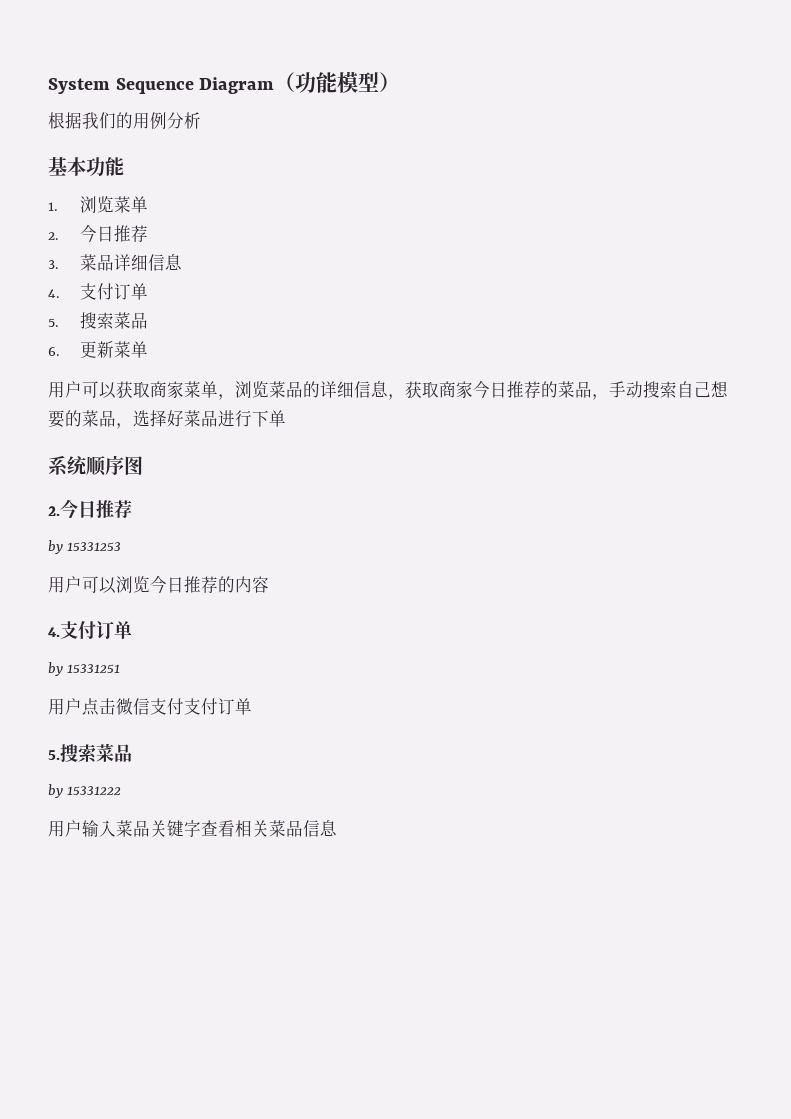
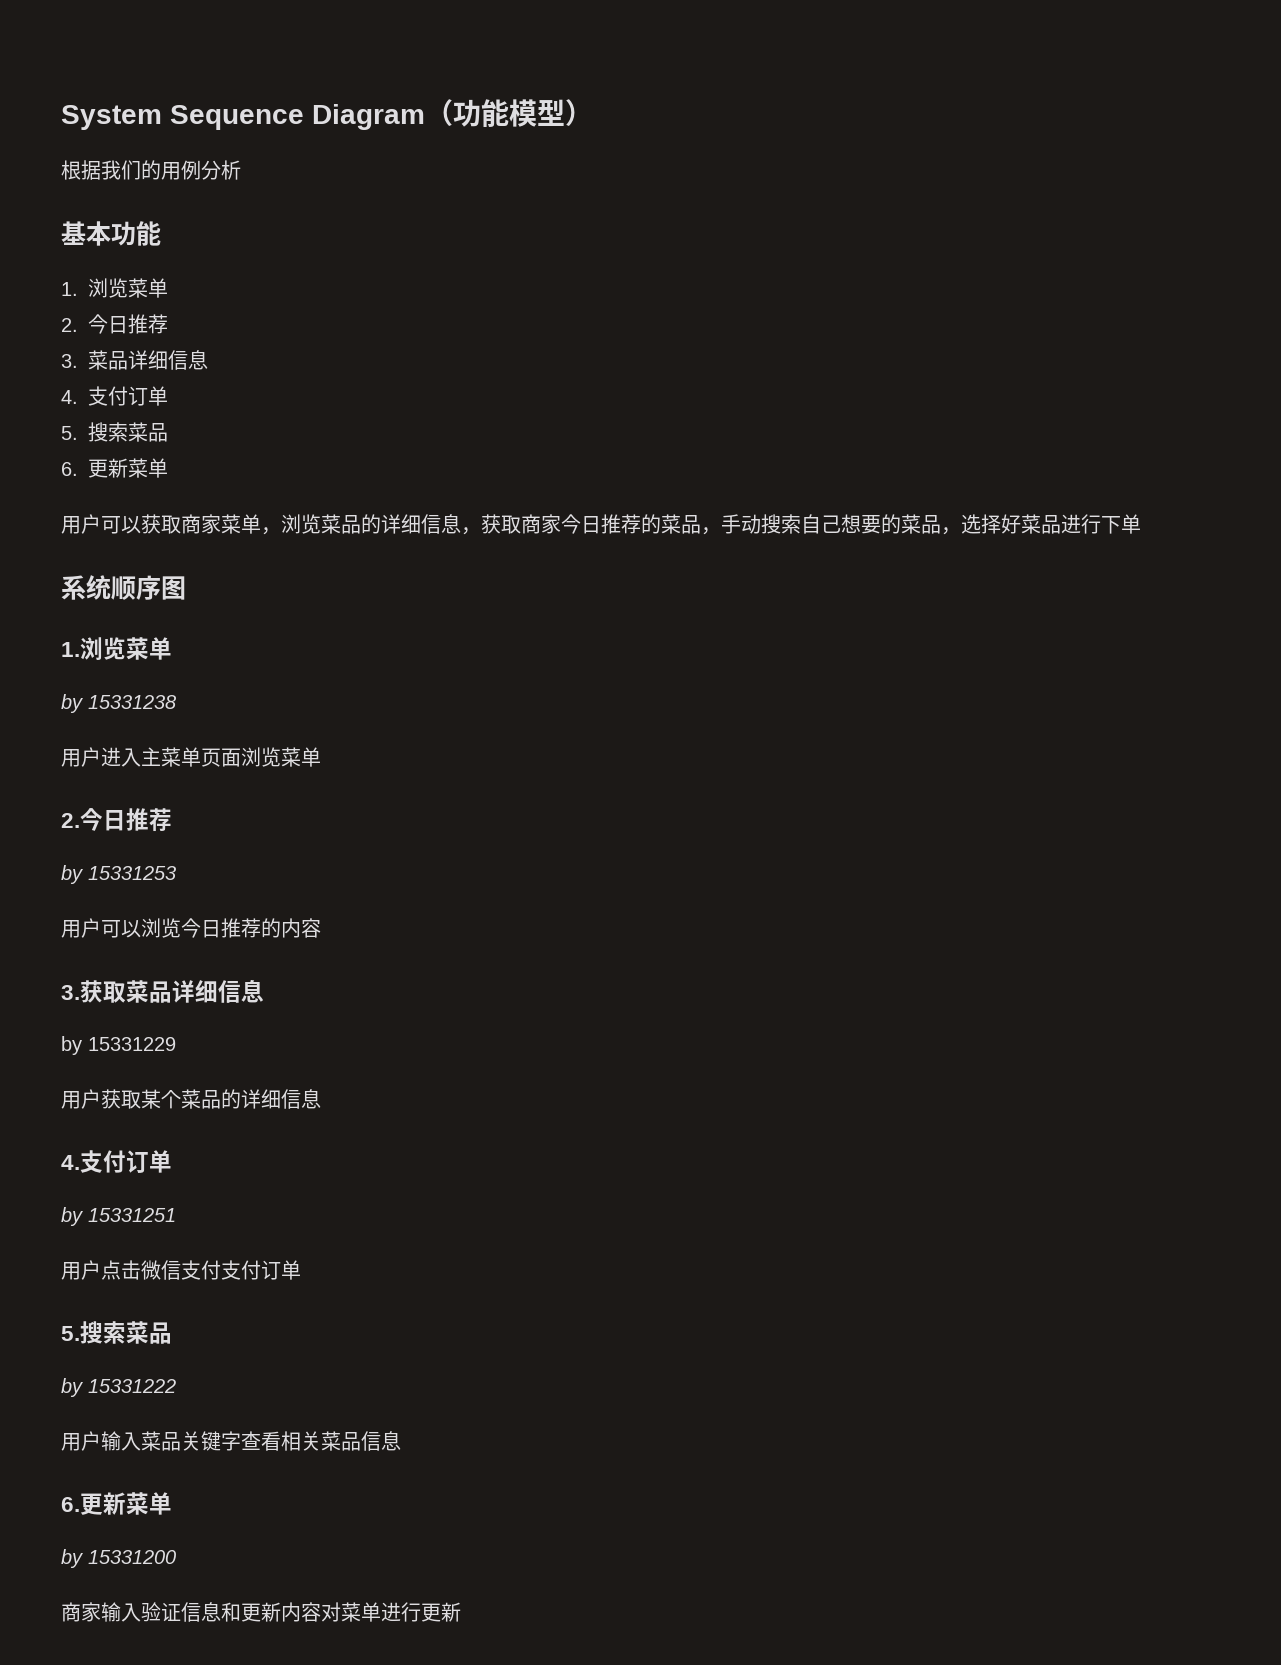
  系统顺序图
+ 1.浏览菜单
+ by 15331238
+ 用户进入主菜单页面浏览菜单
+ 3.获取菜品详细信息
+ by 15331229
+ 用户获取某个菜品的详细信息
  用户输入菜品关键字查看相关菜品信息
+ 6.更新菜单
+ by 15331200
+ 商家输入验证信息和更新内容对菜单进行更新

